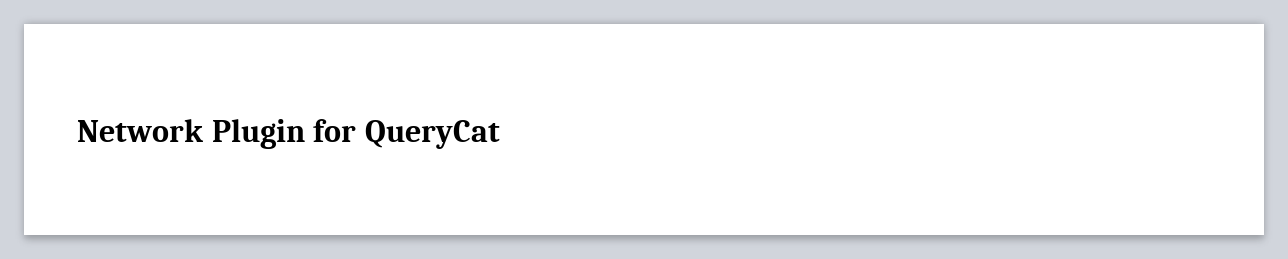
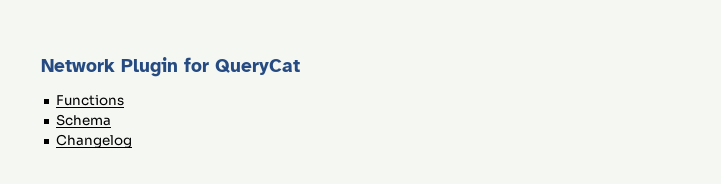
+ Functions
+ Schema
+ Changelog

